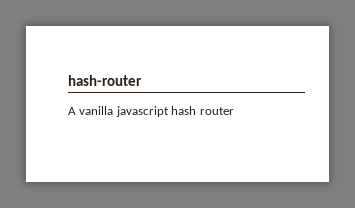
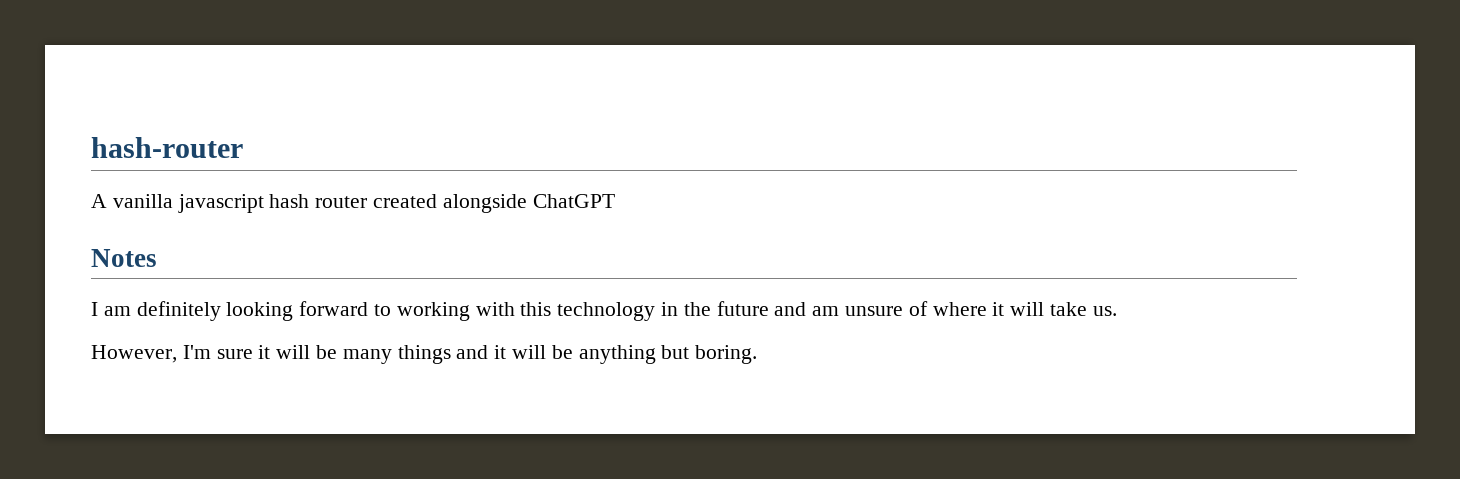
- A vanilla javascript hash router
+ A vanilla javascript hash router created alongside ChatGPT
+ Notes
+ I am definitely looking forward to working with this technology in the future and am unsure of where it will take us.
+ However, I'm sure it will be many things and it will be anything but boring.

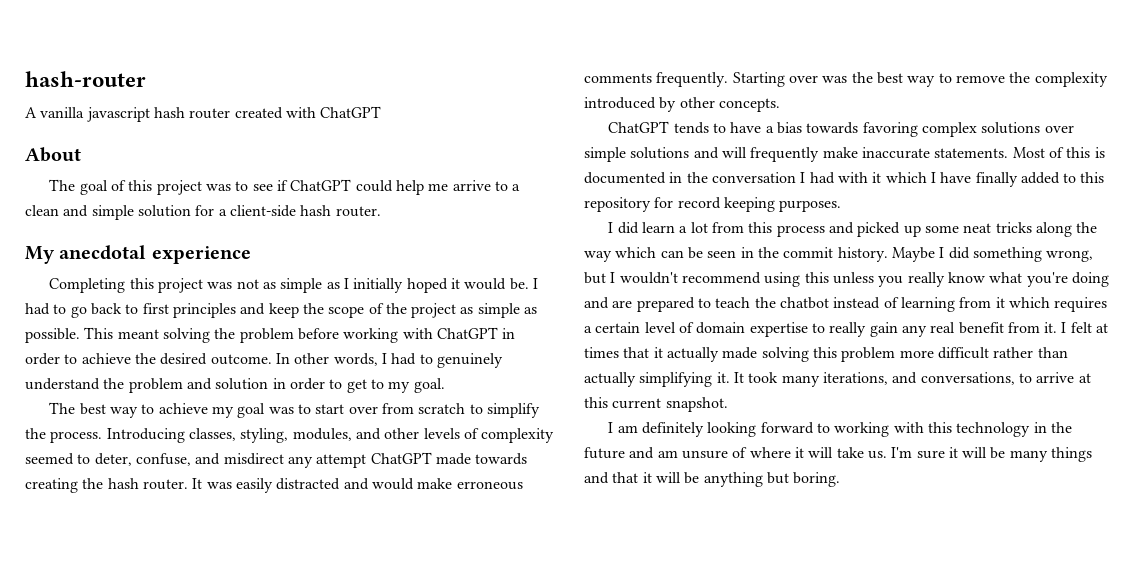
- A vanilla javascript hash router created alongside ChatGPT
+ A vanilla javascript hash router created with ChatGPT
- Notes
+ About
+ The goal of this project was to see if ChatGPT could help me arrive to a clean and simple solution for a client-side hash router.
+ My anecdotal experience
+ Completing this project was not as simple as I initially hoped it would be. I had to go back to first principles and keep the scope of the project as simple as possible. This meant solving the problem before working with ChatGPT in order to achieve the desired outcome. In other words, I had to genuinely understand the problem and solution in order to get to my goal.
+ The best way to achieve my goal was to start over from scratch to simplify the process. Introducing classes, styling, modules, and other levels of complexity seemed to deter, confuse, and misdirect any attempt ChatGPT made towards creating the hash router. It was easily distracted and would make erroneous comments frequently. Starting over was the best way to remove the complexity introduced by other concepts.
+ ChatGPT tends to have a bias towards favoring complex solutions over simple solutions and will frequently make inaccurate statements. Most of this is documented in the conversation I had with it which I have finally added to this repository for record keeping purposes.
+ I did learn a lot from this process and picked up some neat tricks along the way which can be seen in the commit history. Maybe I did something wrong, but I wouldn't recommend using this unless you really know what you're doing and are prepared to teach the chatbot instead of learning from it which requires a certain level of domain expertise to really gain any real benefit from it. I felt at times that it actually made solving this problem more difficult rather than actually simplifying it. It took many iterations, and conversations, to arrive at this current snapshot.
- I am definitely looking forward to working with this technology in the future and am unsure of where it will take us.
- However, I'm sure it will be many things and it will be anything but boring.
+ I am definitely looking forward to working with this technology in the future and am unsure of where it will take us. I'm sure it will be many things and that it will be anything but boring.

